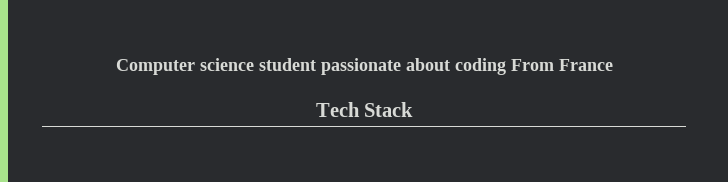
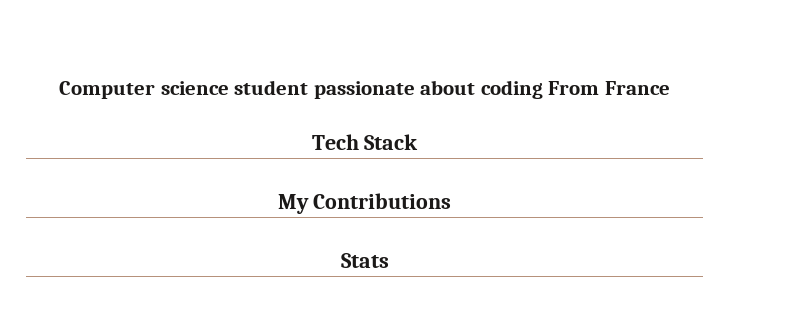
+ My Contributions
+ Stats

